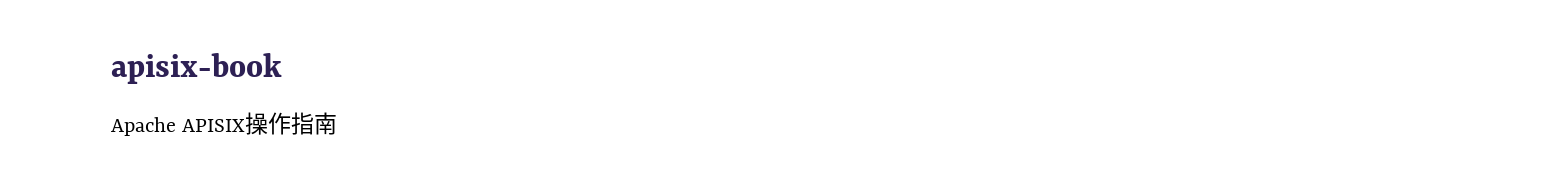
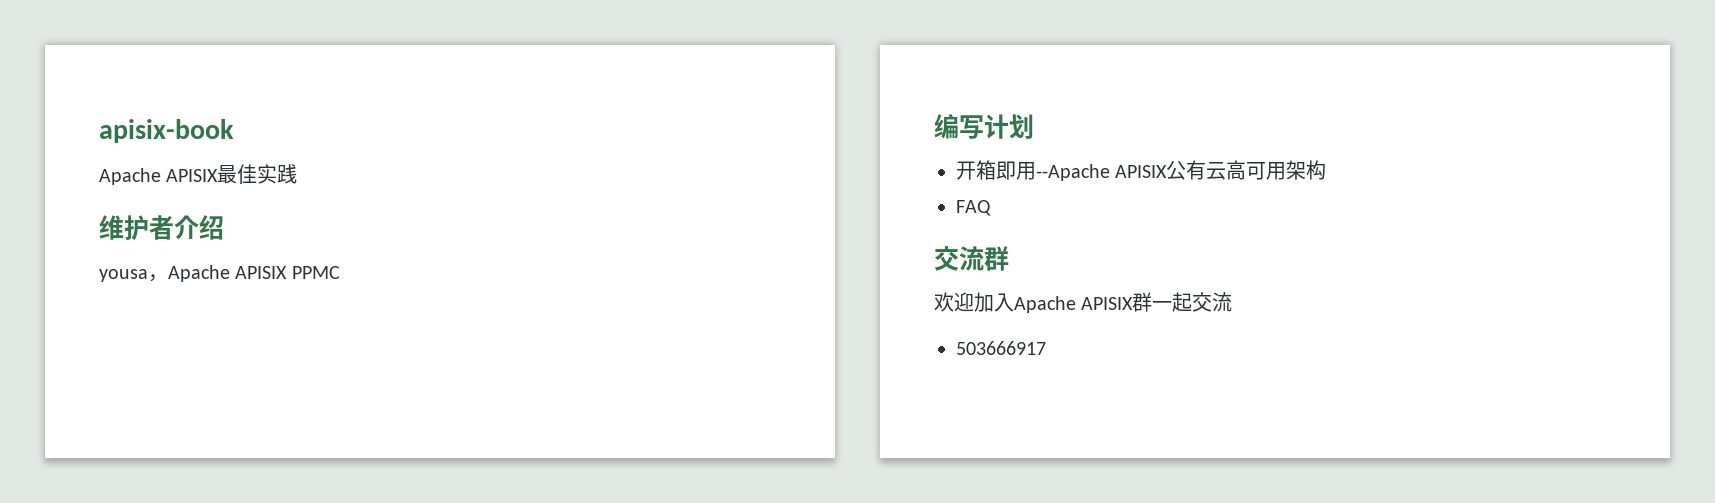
- Apache APISIX操作指南
+ Apache APISIX最佳实践
+ 维护者介绍
+ yousa，Apache APISIX PPMC
+ 编写计划
+ 开箱即用--Apache APISIX公有云高可用架构
+ FAQ
+ 交流群
+ 欢迎加入Apache APISIX群一起交流
+ 503666917

